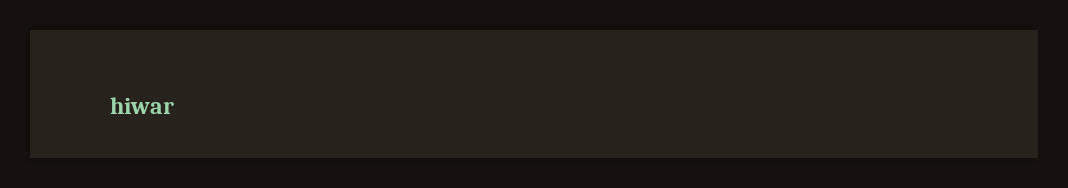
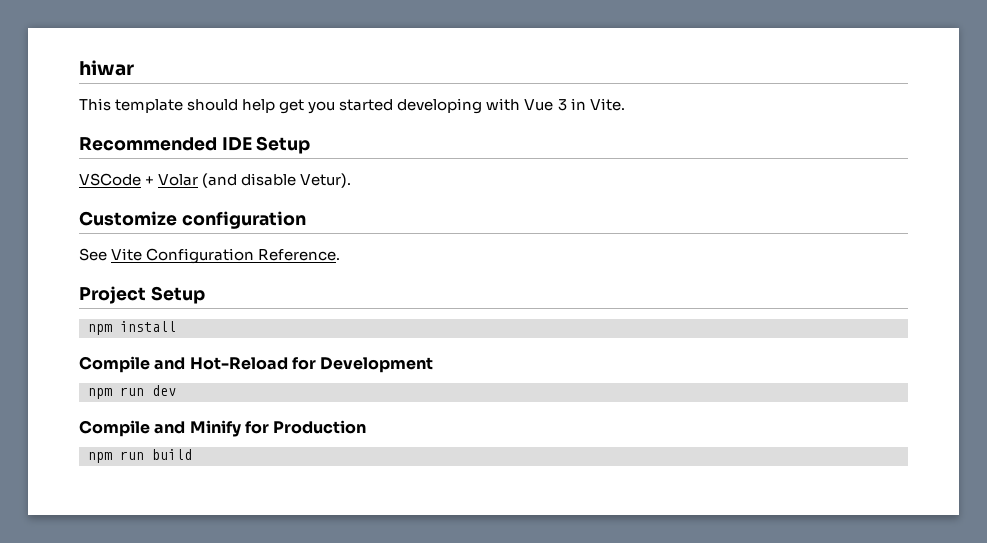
+ This template should help get you started developing with Vue 3 in Vite.
+ Recommended IDE Setup
+ VSCode + Volar (and disable Vetur).
+ Customize configuration
+ See Vite Configuration Reference.
+ Project Setup
+ npm install
+ Compile and Hot-Reload for Development
+ npm run dev
+ Compile and Minify for Production
+ npm run build

